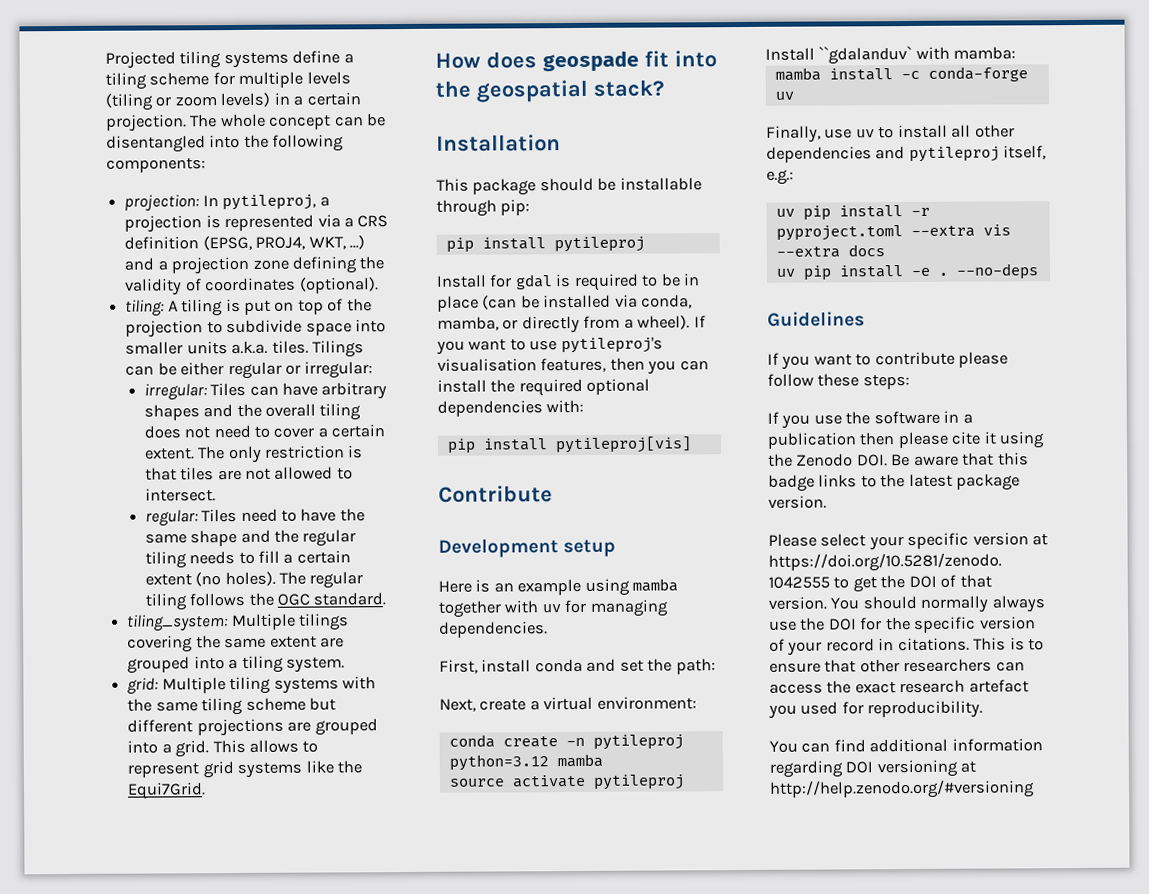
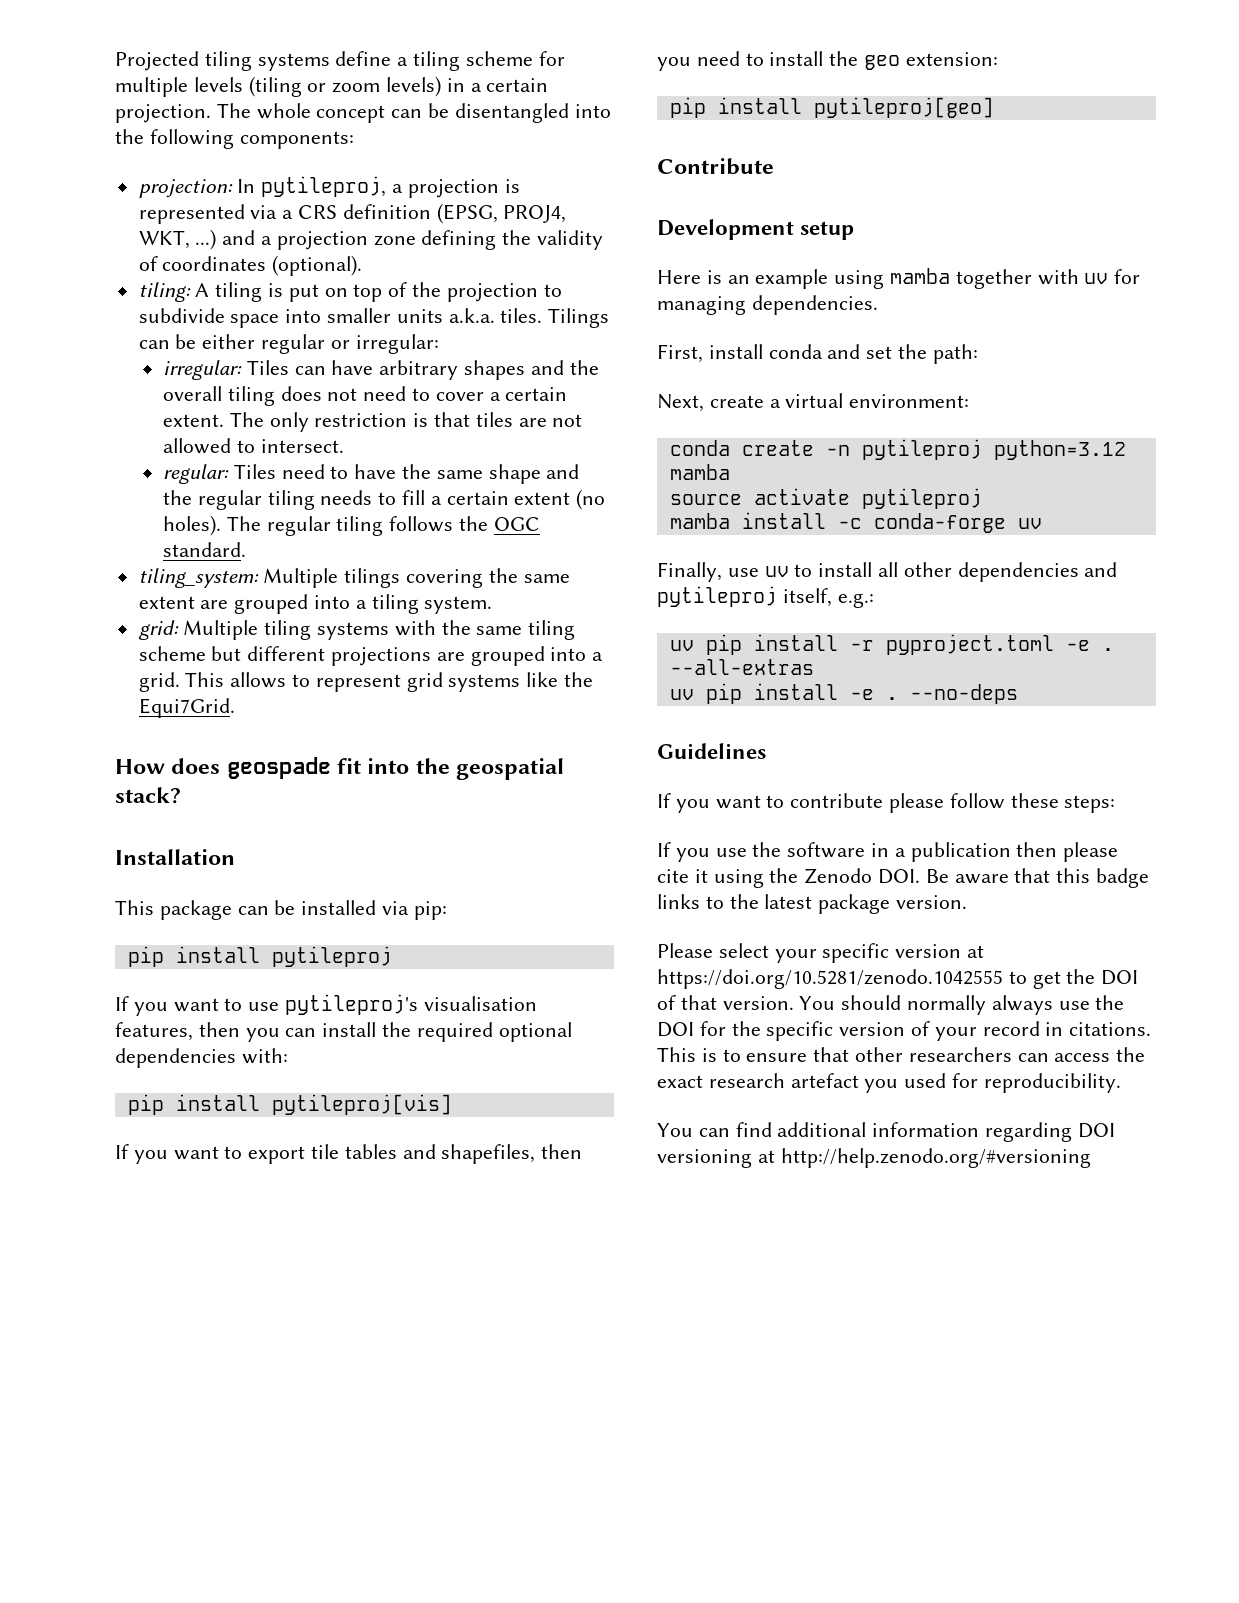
- This package should be installable through pip:
+ This package can be installed via pip:
- Install for gdal is required to be in place (can be installed via conda, mamba, or directly from a wheel).
+ If you want to export tile tables and shapefiles, then you need to install the geo extension:
+ pip install pytileproj[geo]
- Install ``gdalanduv` with mamba:
- uv pip install -r pyproject.toml --extra vis --extra docs
+ uv pip install -r pyproject.toml -e . --all-extras

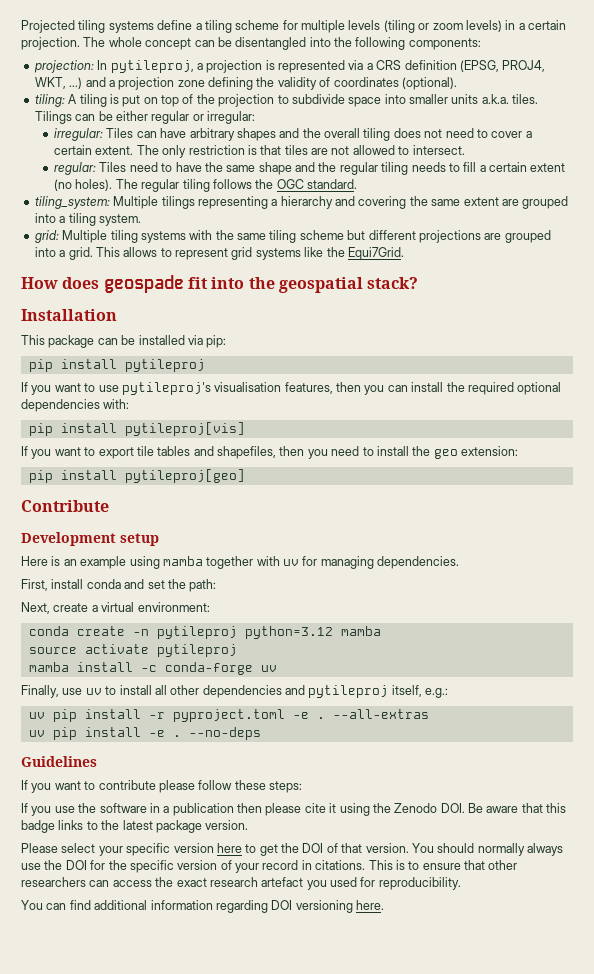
- tiling_system: Multiple tilings covering the same extent are grouped into a tiling system.
+ tiling_system: Multiple tilings representing a hierarchy and covering the same extent are grouped into a tiling system.
- Please select your specific version at https://doi.org/10.5281/zenodo.1042555 to get the DOI of that version.
+ Please select your specific version here to get the DOI of that version.
- You can find additional information regarding DOI versioning at http://help.zenodo.org/#versioning
+ You can find additional information regarding DOI versioning here.

